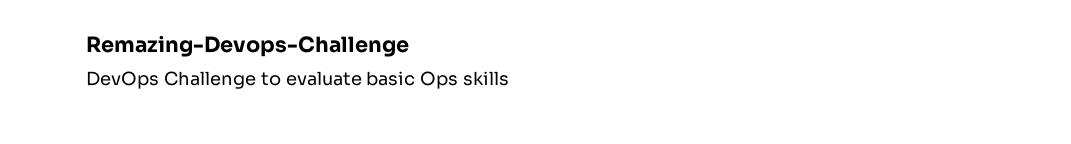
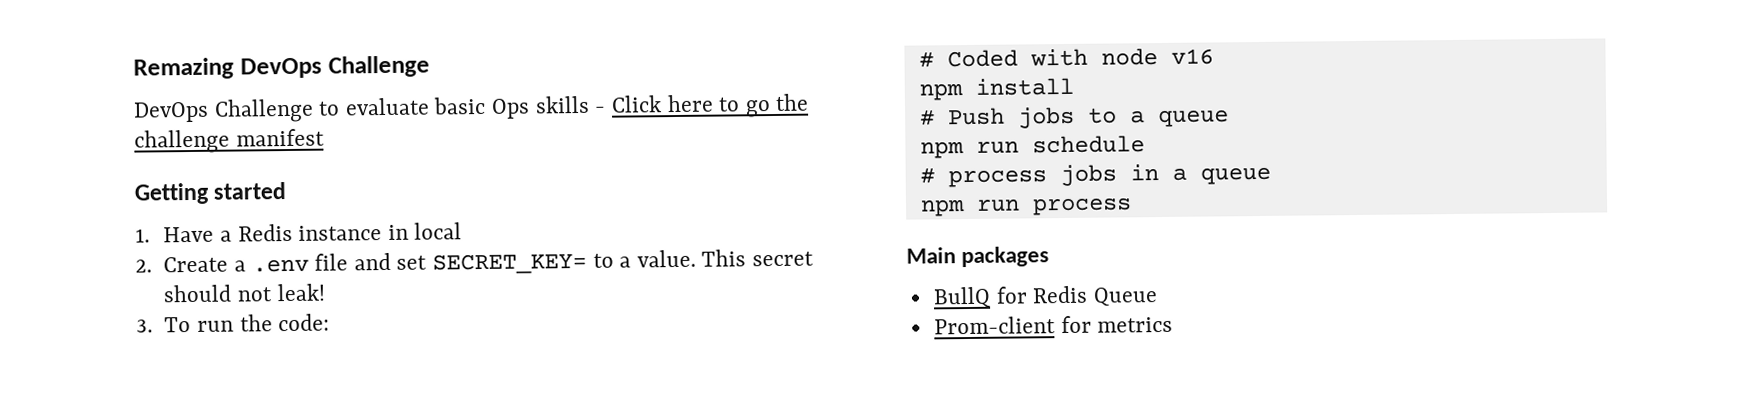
- Remazing-Devops-Challenge
+ Remazing DevOps Challenge
- DevOps Challenge to evaluate basic Ops skills
+ DevOps Challenge to evaluate basic Ops skills - Click here to go the challenge manifest
+ Getting started
+ 1. Have a Redis instance in local
+ 2. Create a .env file and set SECRET_KEY= to a value. This secret should not leak!
+ 3. To run the code:
+ # Coded with node v16
+ npm install
+ # Push jobs to a queue
+ npm run schedule
+ # process jobs in a queue
+ npm run process
+ Main packages
+ BullQ for Redis Queue
+ Prom-client for metrics

